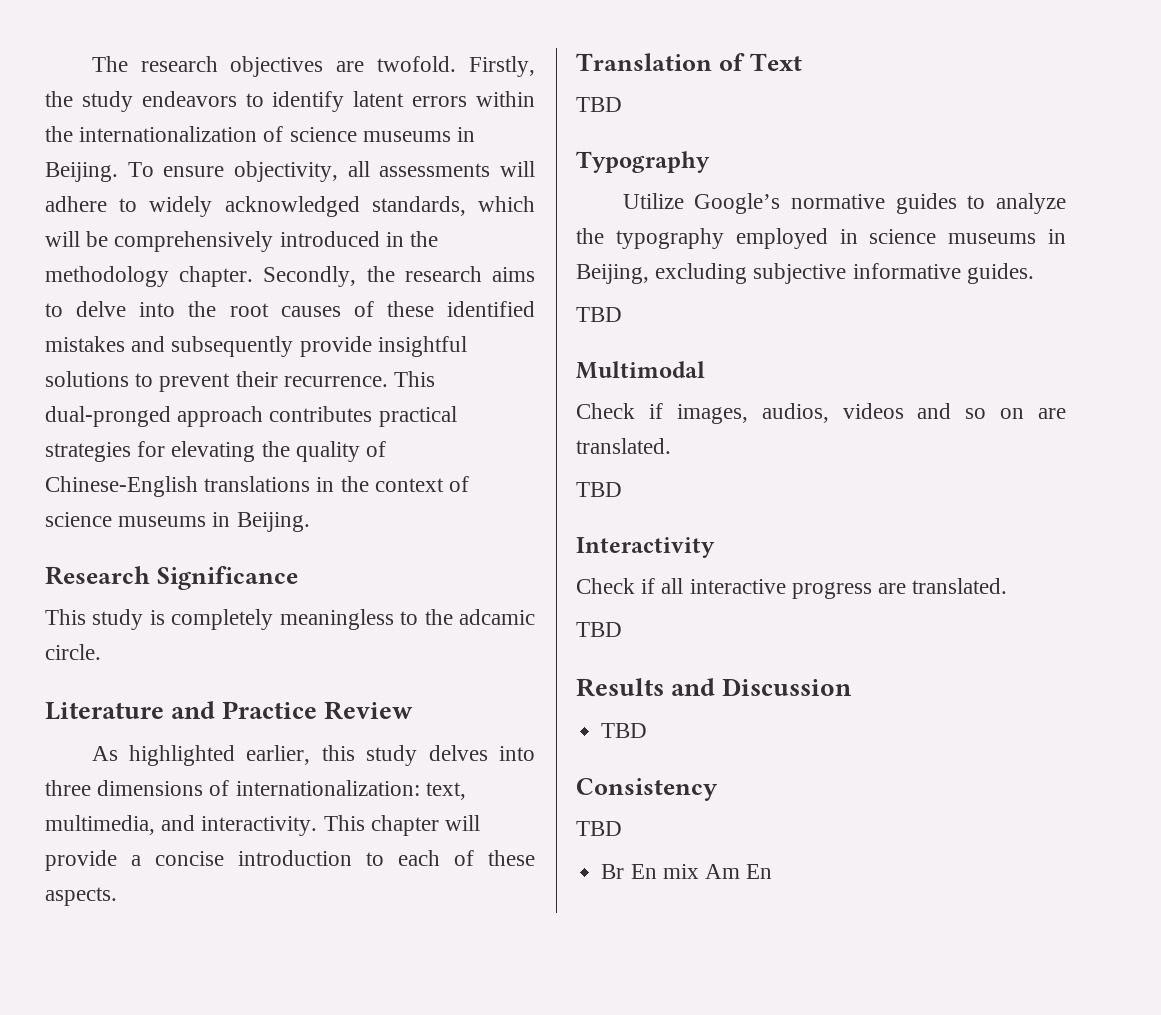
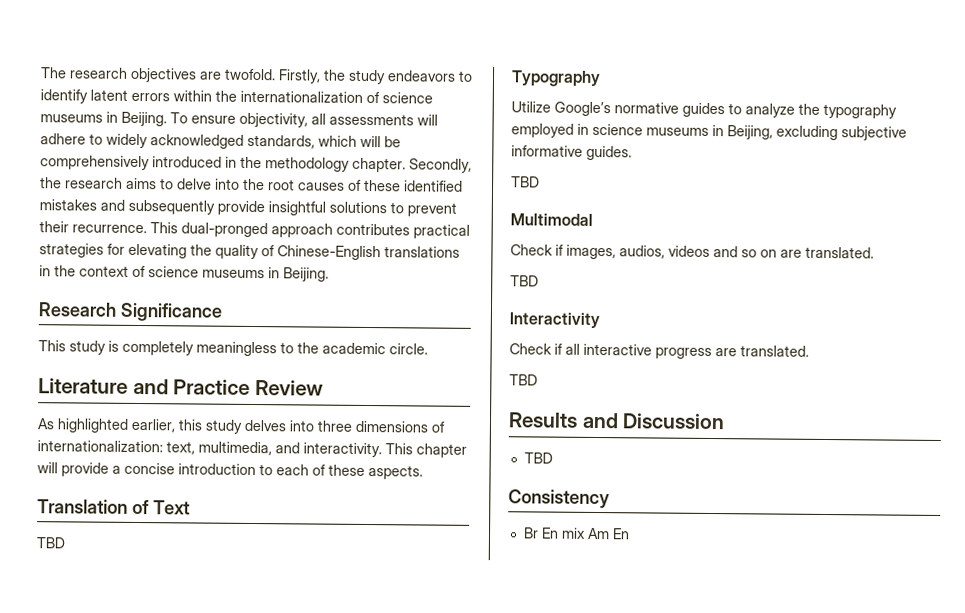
- This study is completely meaningless to the adcamic circle.
+ This study is completely meaningless to the academic circle.
  Consistency
- TBD

